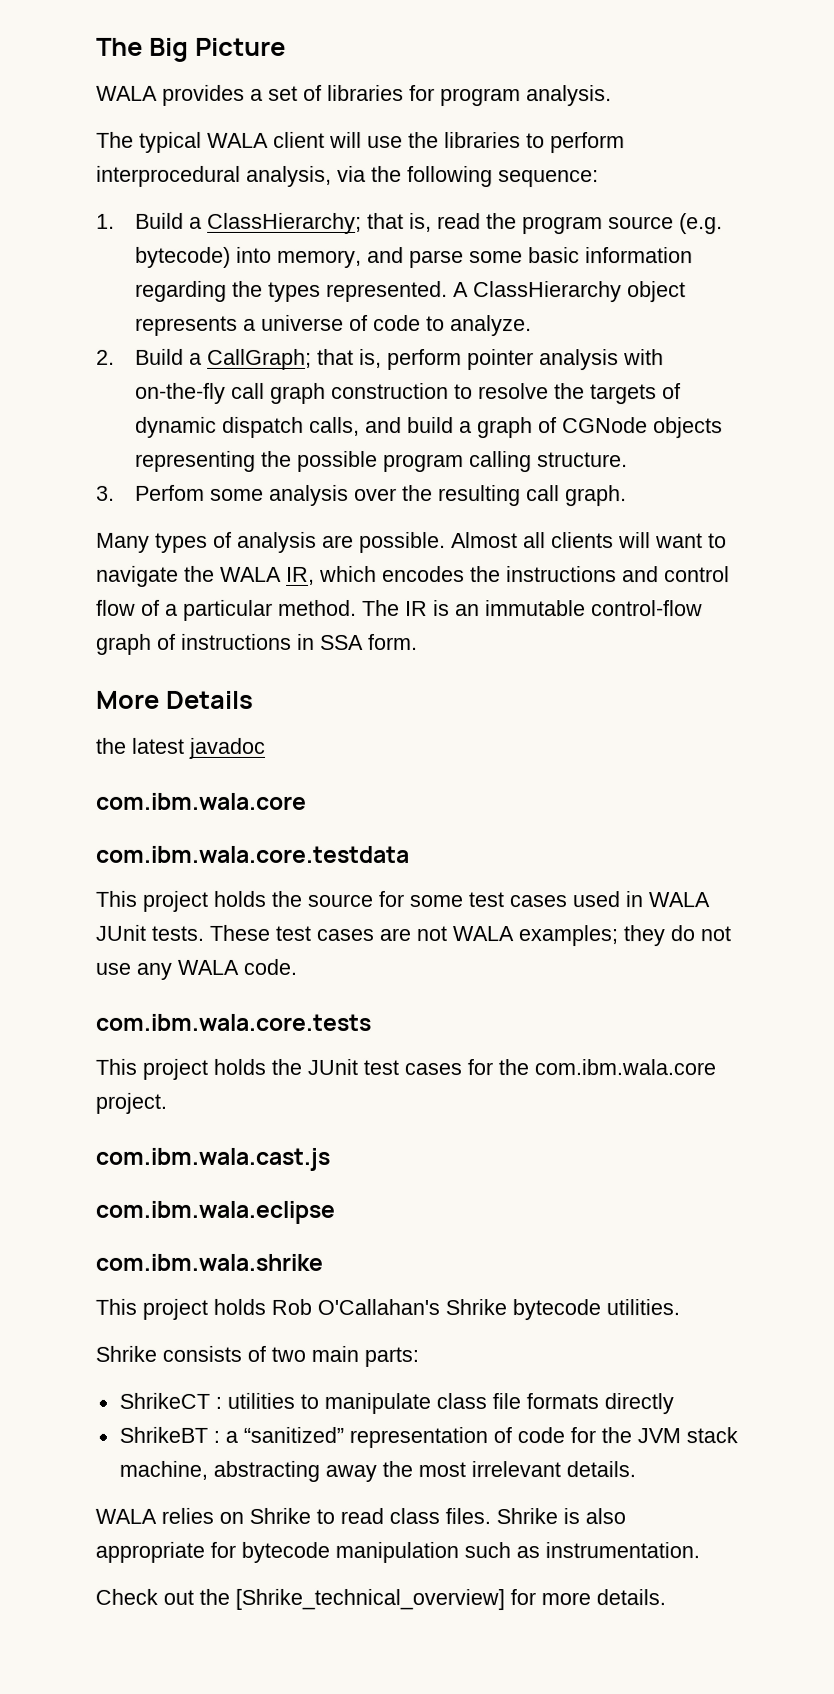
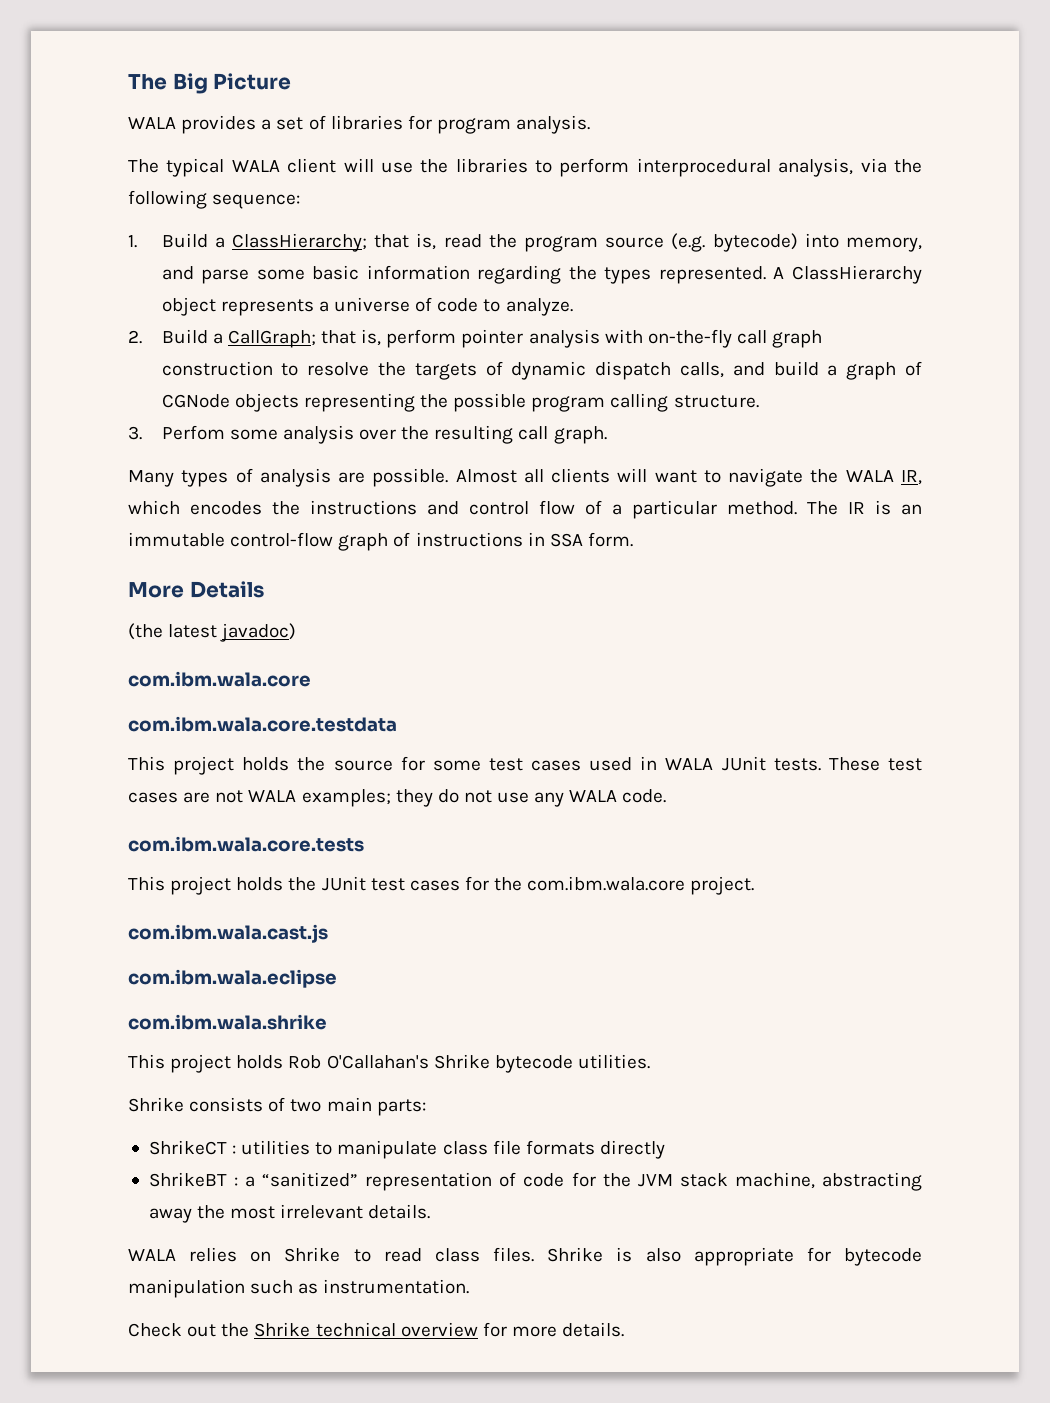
- the latest javadoc
+ (the latest javadoc)
- Check out the [Shrike_technical_overview] for more details.
+ Check out the Shrike technical overview for more details.

